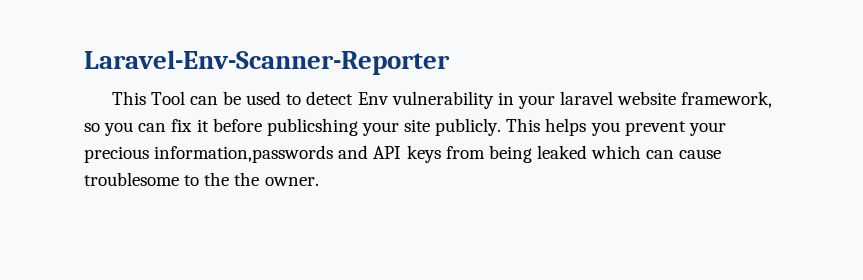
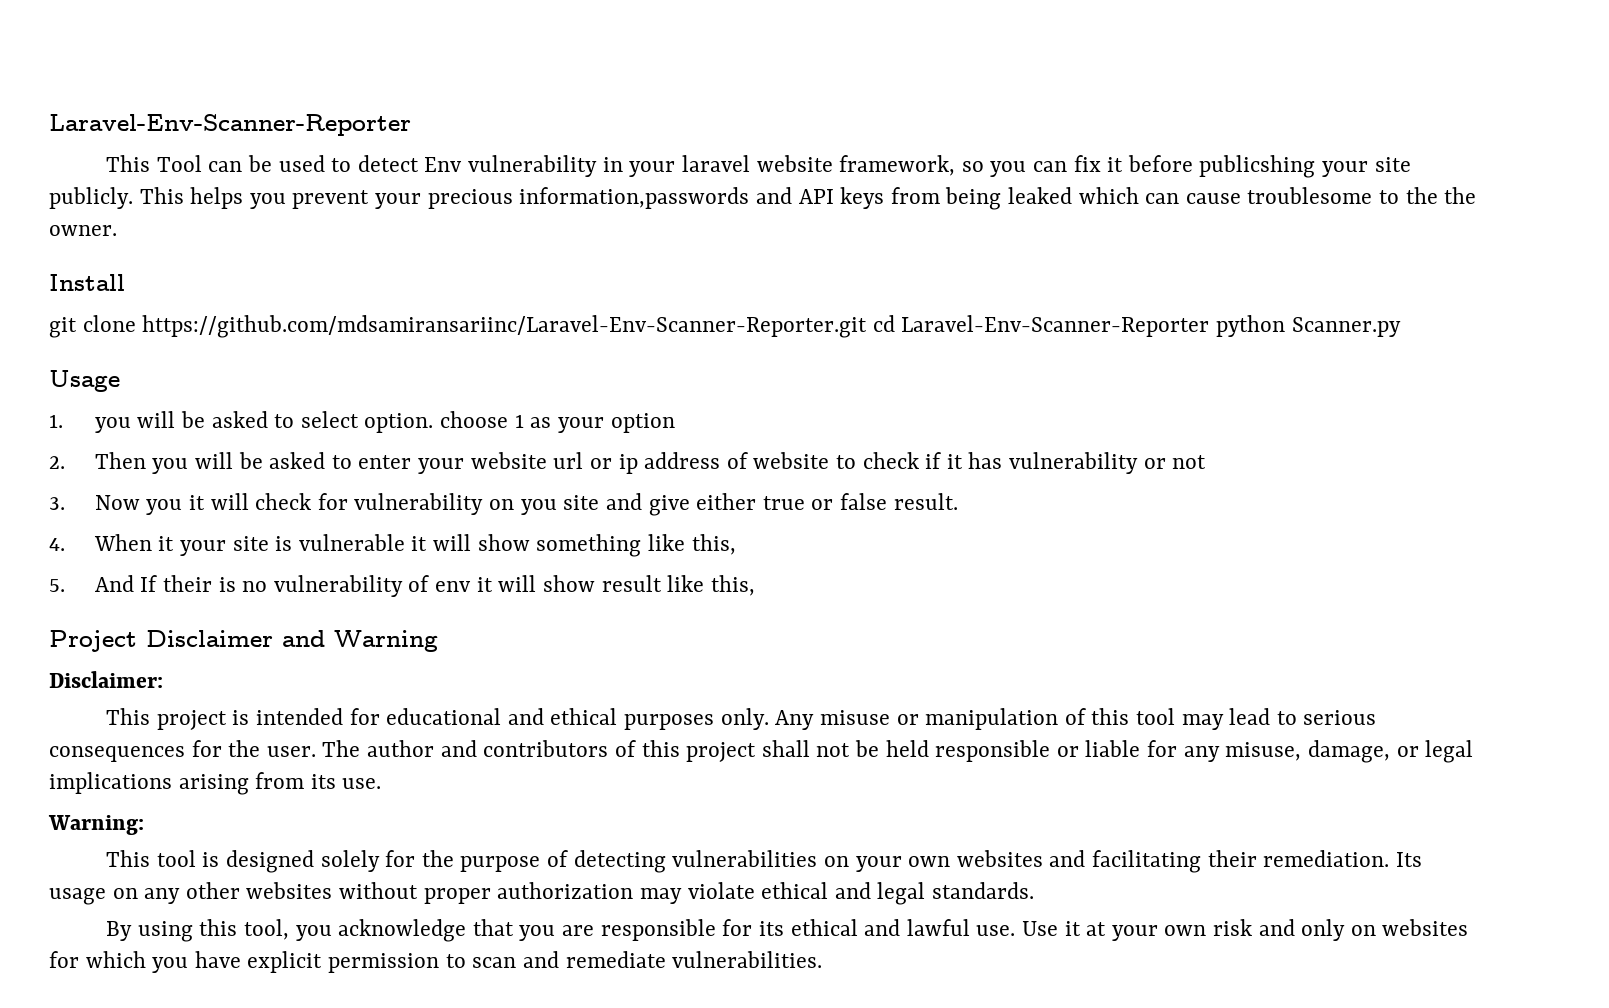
+ Install
+ git clone https://github.com/mdsamiransariinc/Laravel-Env-Scanner-Reporter.git cd Laravel-Env-Scanner-Reporter python Scanner.py
+ Usage
+ 1. you will be asked to select option. choose 1 as your option
+ 2. Then you will be asked to enter your website url or ip address of website to check if it has vulnerability or not
+ 3. Now you it will check for vulnerability on you site and give either true or false result.
+ 4. When it your site is vulnerable it will show something like this,
+ 5. And If their is no vulnerability of env it will show result like this,
+ Project Disclaimer and Warning
+ Disclaimer:
+ This project is intended for educational and ethical purposes only. Any misuse or manipulation of this tool may lead to serious consequences for the user. The author and contributors of this project shall not be held responsible or liable for any misuse, damage, or legal implications arising from its use.
+ Warning:
+ This tool is designed solely for the purpose of detecting vulnerabilities on your own websites and facilitating their remediation. Its usage on any other websites without proper authorization may violate ethical and legal standards.
+ By using this tool, you acknowledge that you are responsible for its ethical and lawful use. Use it at your own risk and only on websites for which you have explicit permission to scan and remediate vulnerabilities.

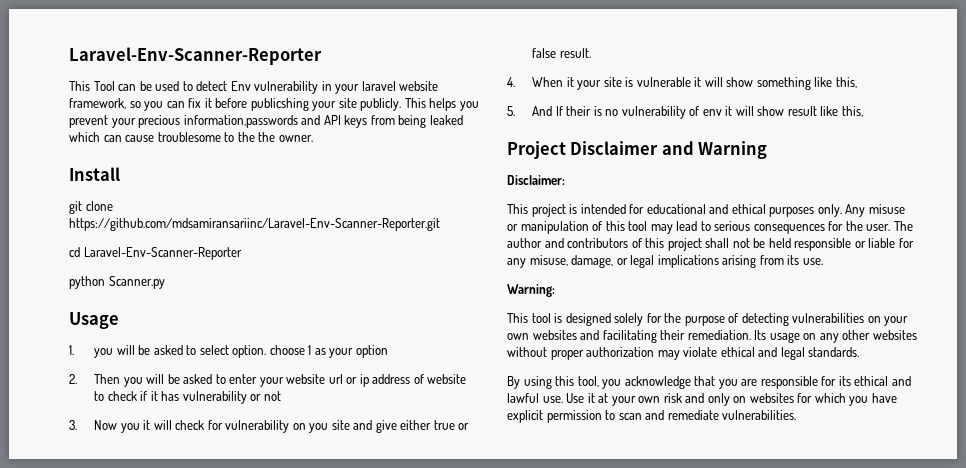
- git clone https://github.com/mdsamiransariinc/Laravel-Env-Scanner-Reporter.git cd Laravel-Env-Scanner-Reporter python Scanner.py
+ git clone https://github.com/mdsamiransariinc/Laravel-Env-Scanner-Reporter.git
+ cd Laravel-Env-Scanner-Reporter
+ python Scanner.py

